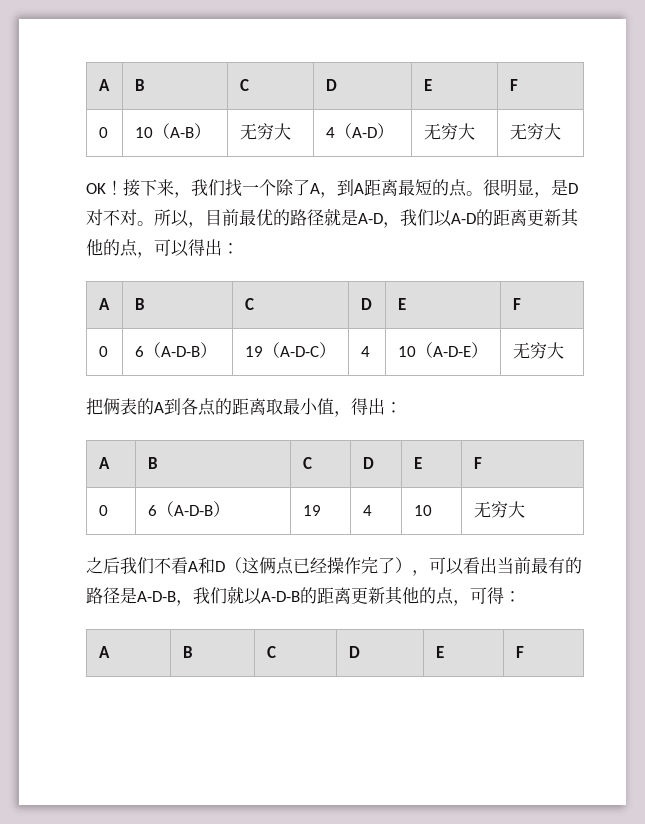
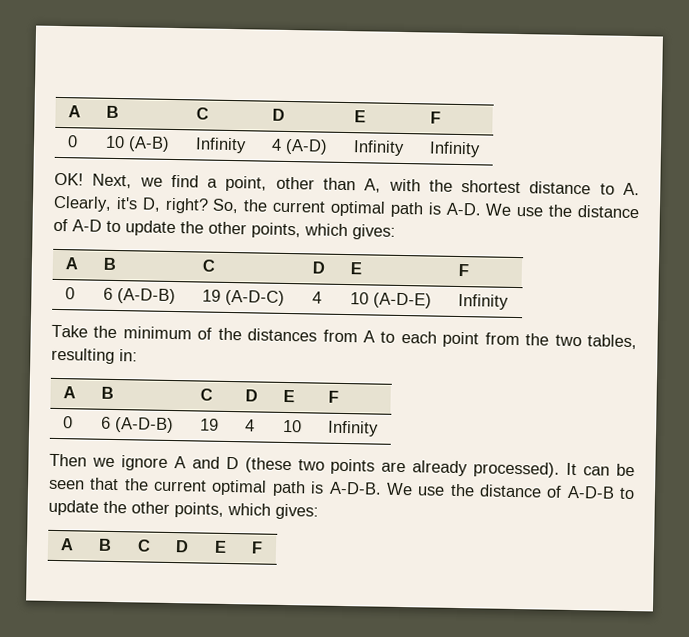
- 0 | 10（A-B） | 无穷大 | 4（A-D） | 无穷大 | 无穷大
- OK！接下来，我们找一个除了A，到A距离最短的点。很明显，是D对不对。所以，目前最优的路径就是A-D，我们以A-D的距离更新其他的点，可以得出：
+ 0 | 10 (A-B) | Infinity | 4 (A-D) | Infinity | Infinity
+ OK! Next, we find a point, other than A, with the shortest distance to A. Clearly, it's D, right? So, the current optimal path is A-D. We use the distance of A-D to update the other points, which gives:
  A | B | C | D | E | F
- 0 | 6（A-D-B） | 19（A-D-C） | 4 | 10（A-D-E） | 无穷大
- 把俩表的A到各点的距离取最小值，得出：
+ 0 | 6 (A-D-B) | 19 (A-D-C) | 4 | 10 (A-D-E) | Infinity
+ Take the minimum of the distances from A to each point from the two tables, resulting in:
  A | B | C | D | E | F
- 0 | 6（A-D-B） | 19 | 4 | 10 | 无穷大
- 之后我们不看A和D（这俩点已经操作完了），可以看出当前最有的路径是A-D-B，我们就以A-D-B的距离更新其他的点，可得：
+ 0 | 6 (A-D-B) | 19 | 4 | 10 | Infinity
+ Then we ignore A and D (these two points are already processed). It can be seen that the current optimal path is A-D-B. We use the distance of A-D-B to update the other points, which gives:

